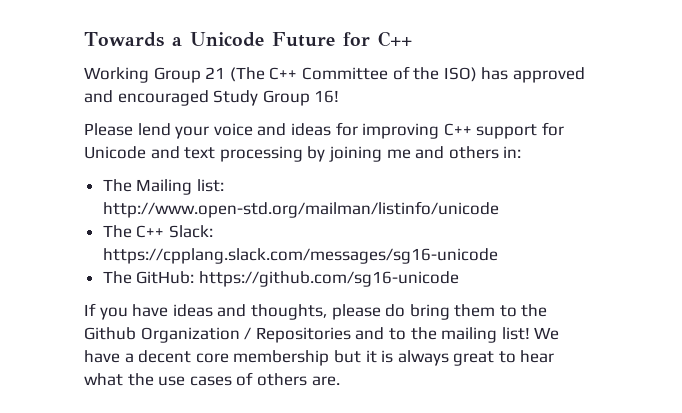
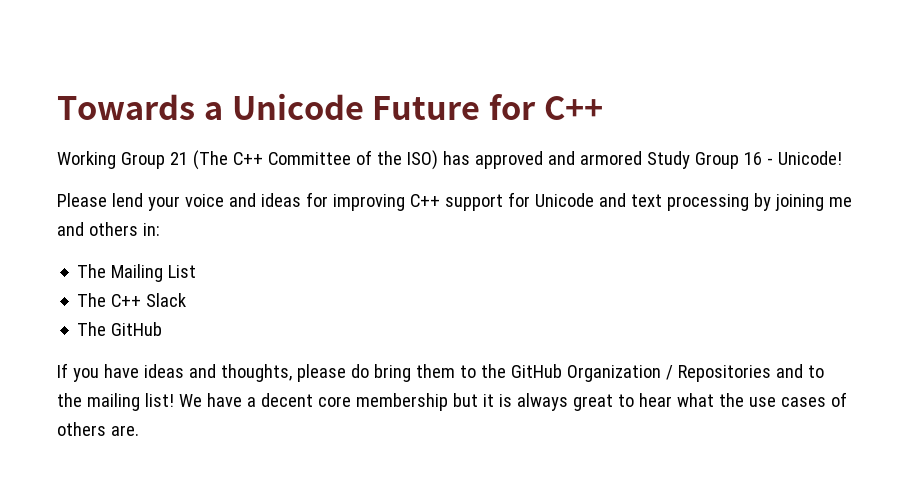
- Working Group 21 (The C++ Committee of the ISO) has approved and encouraged Study Group 16!
+ Working Group 21 (The C++ Committee of the ISO) has approved and armored Study Group 16 - Unicode!
- The Mailing list: http://www.open-std.org/mailman/listinfo/unicode
+ The Mailing List
- The C++ Slack: https://cpplang.slack.com/messages/sg16-unicode
- The GitHub: https://github.com/sg16-unicode
+ The C++ Slack
+ The GitHub
- If you have ideas and thoughts, please do bring them to the Github Organization / Repositories and to the mailing list!
+ If you have ideas and thoughts, please do bring them to the GitHub Organization / Repositories and to the mailing list!

